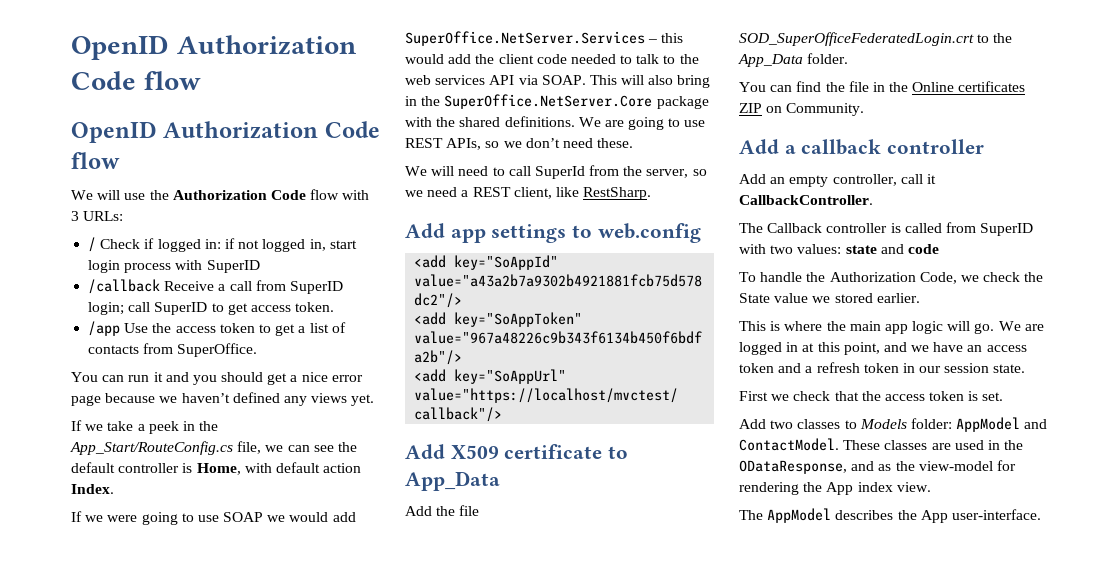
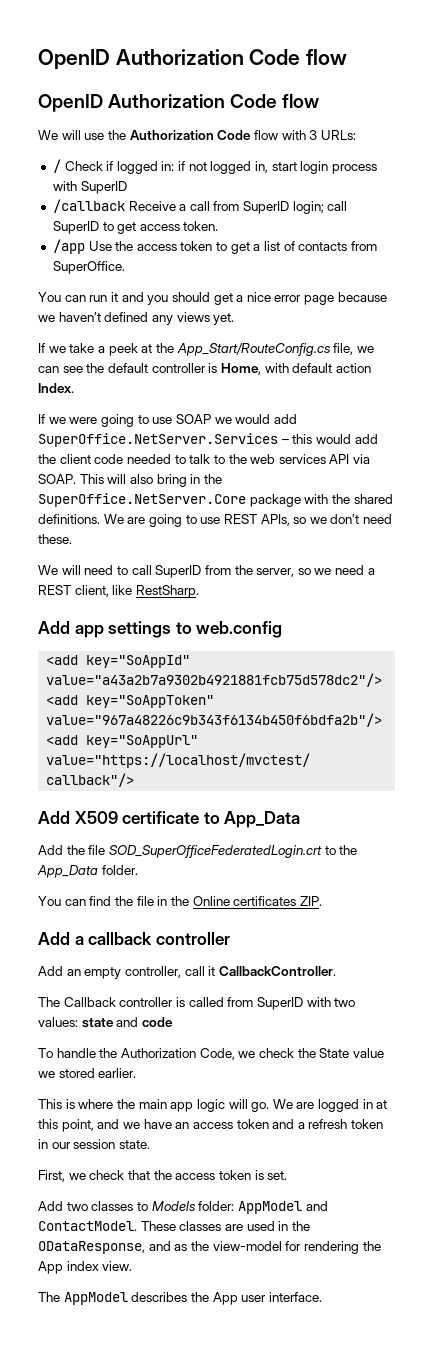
- If we take a peek in the App_Start/RouteConfig.cs file, we can see the default controller is Home, with default action Index.
+ If we take a peek at the App_Start/RouteConfig.cs file, we can see the default controller is Home, with default action Index.
- We will need to call SuperId from the server, so we need a REST client, like RestSharp.
+ We will need to call SuperID from the server, so we need a REST client, like RestSharp.
- You can find the file in the Online certificates ZIP on Community.
+ You can find the file in the Online certificates ZIP.
- First we check that the access token is set.
+ First, we check that the access token is set.
- The AppModel describes the App user-interface.
+ The AppModel describes the App user interface.

